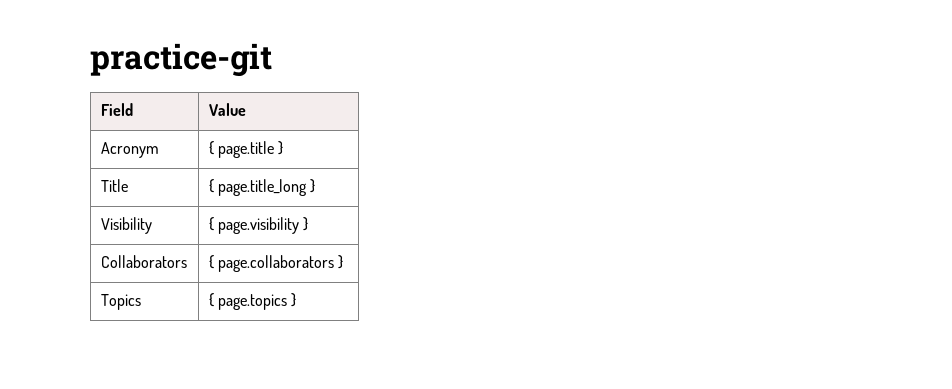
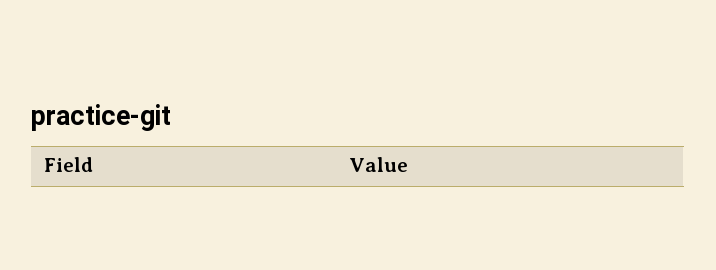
- Acronym | { page.title }
- Title | { page.title_long }
- Visibility | { page.visibility }
- Collaborators | { page.collaborators }
- Topics | { page.topics }

